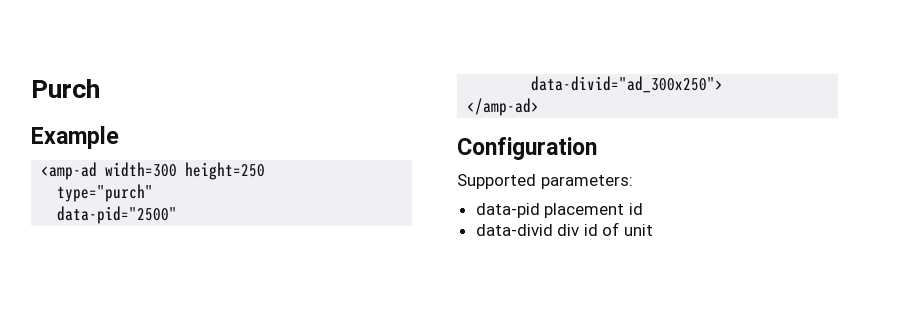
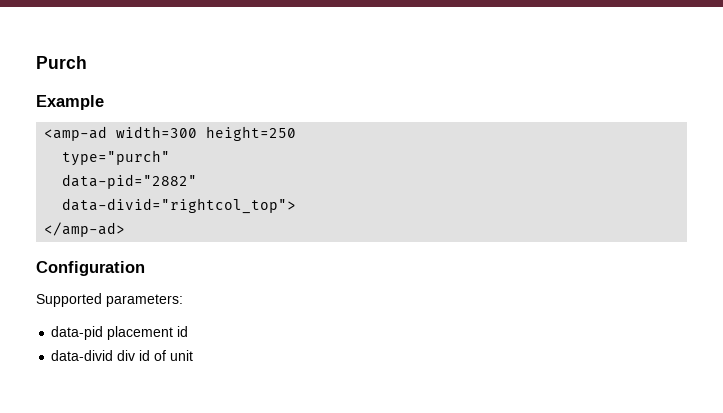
- data-pid="2500"
- data-divid="ad_300x250">
+ data-pid="2882"
+ data-divid="rightcol_top">

